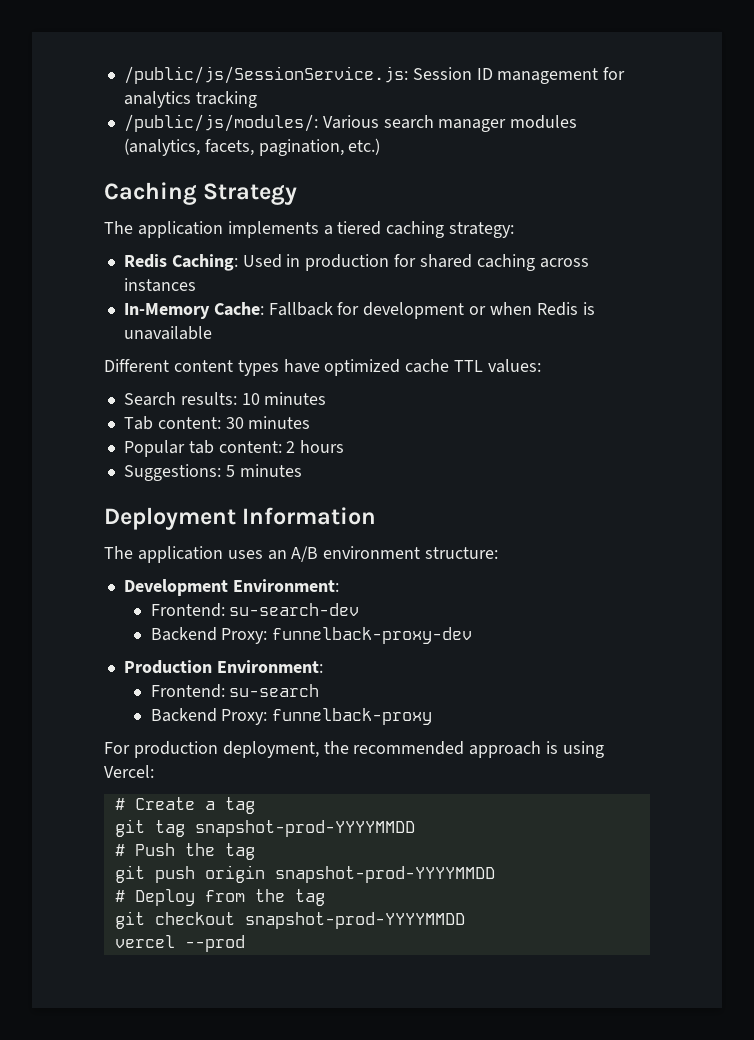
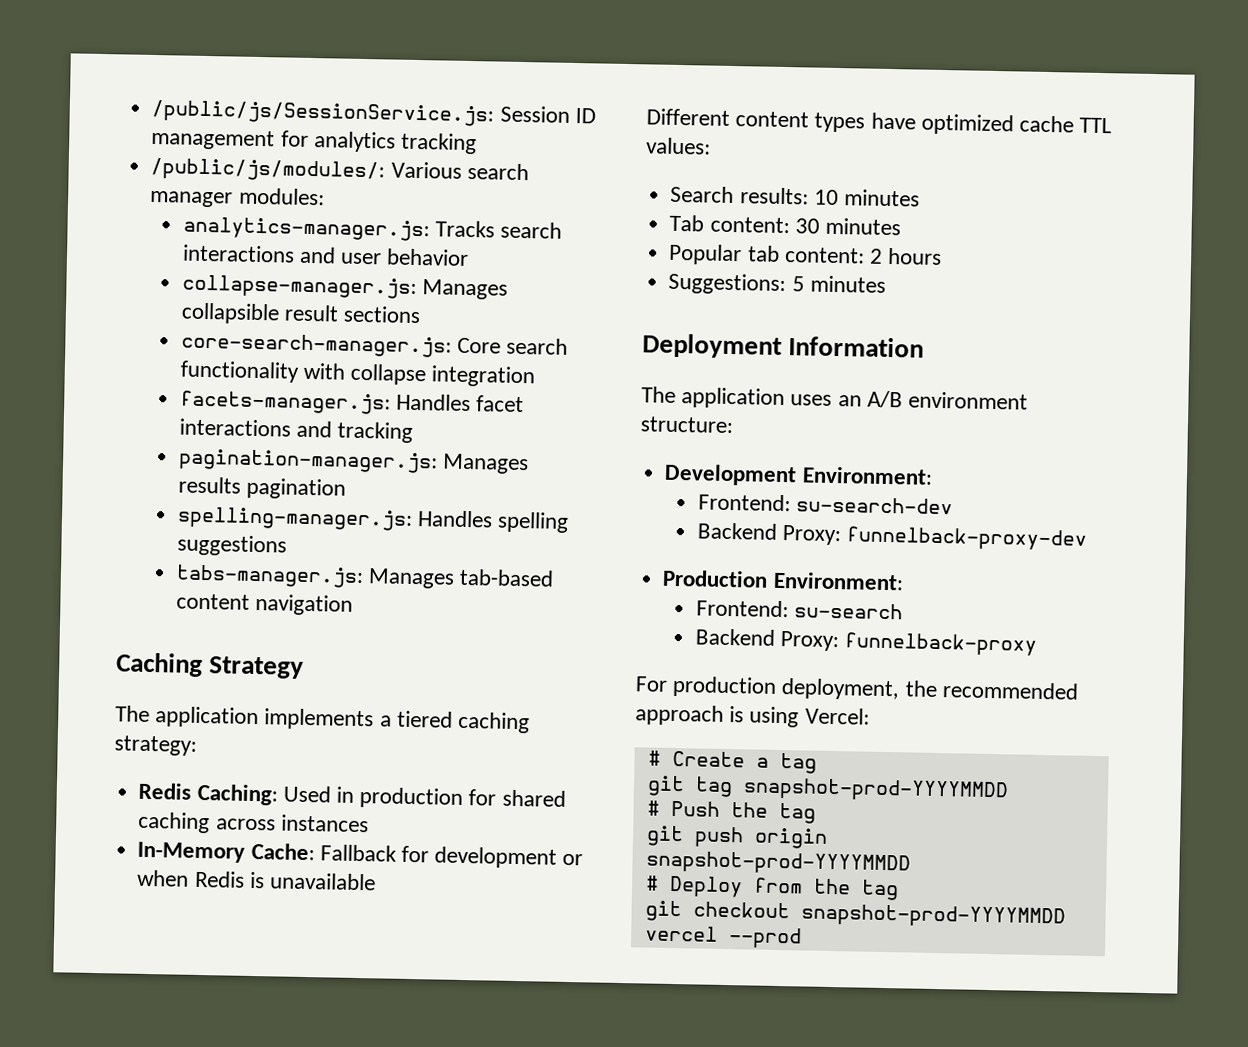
- /public/js/modules/: Various search manager modules (analytics, facets, pagination, etc.)
+ /public/js/modules/: Various search manager modules:
+ analytics-manager.js: Tracks search interactions and user behavior
+ collapse-manager.js: Manages collapsible result sections
+ core-search-manager.js: Core search functionality with collapse integration
+ facets-manager.js: Handles facet interactions and tracking
+ pagination-manager.js: Manages results pagination
+ spelling-manager.js: Handles spelling suggestions
+ tabs-manager.js: Manages tab-based content navigation

